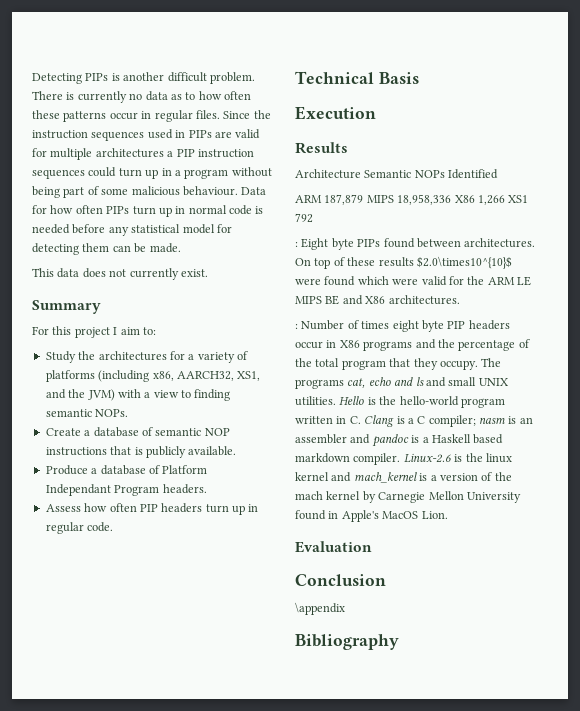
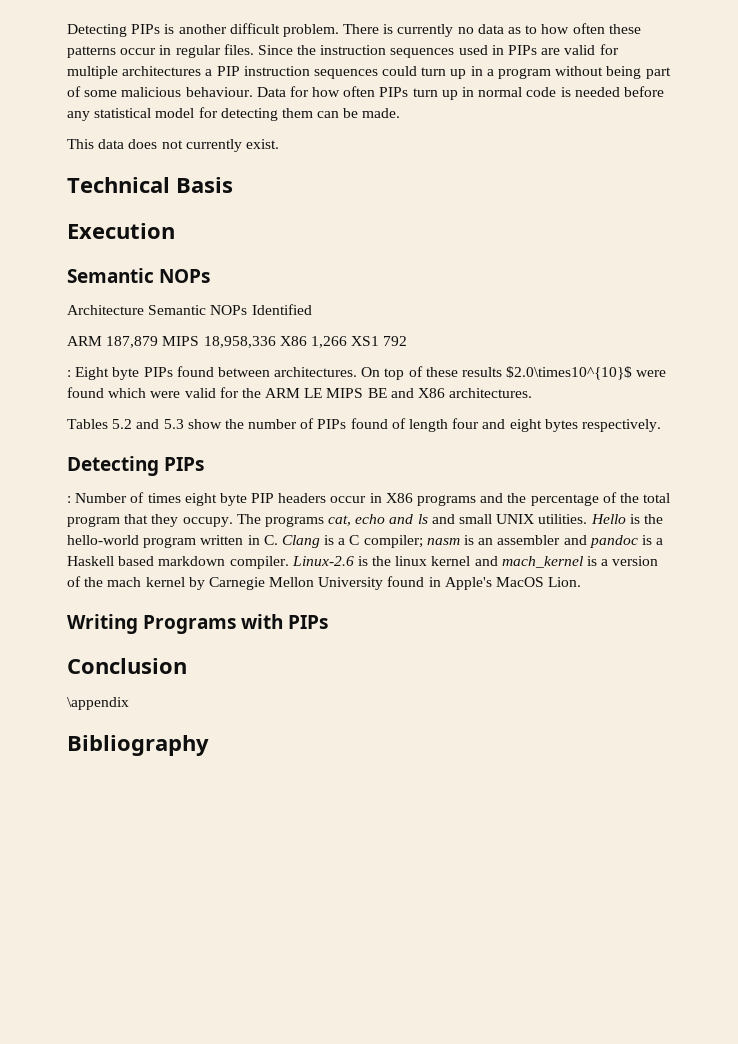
- Summary
- For this project I aim to:
- Study the architectures for a variety of platforms (including x86, AARCH32, XS1, and the JVM) with a view to finding semantic NOPs.
- Create a database of semantic NOP instructions that is publicly available.
- Produce a database of Platform Independant Program headers.
- Assess how often PIP headers turn up in regular code.
  Execution
- Results
+ Semantic NOPs
+ Tables 5.2 and 5.3 show the number of PIPs found of length four and eight bytes respectively.
+ Detecting PIPs
- Evaluation
+ Writing Programs with PIPs

